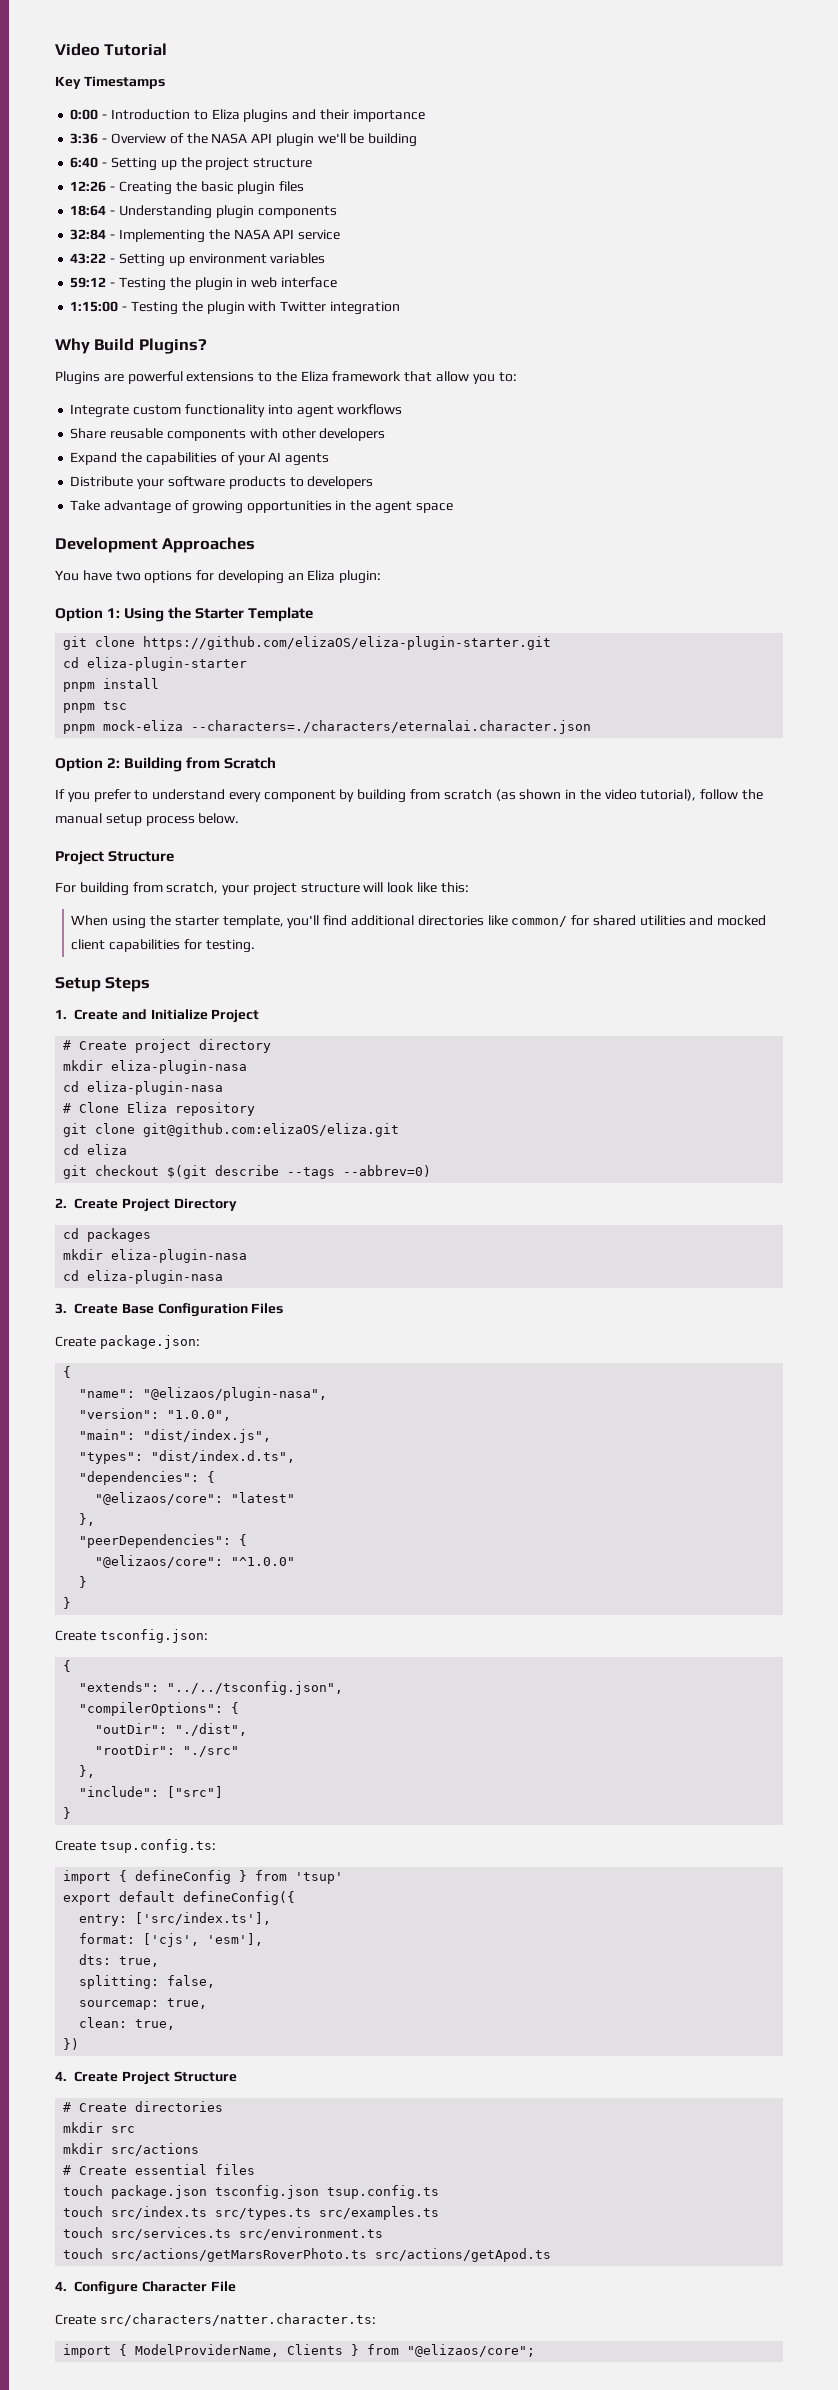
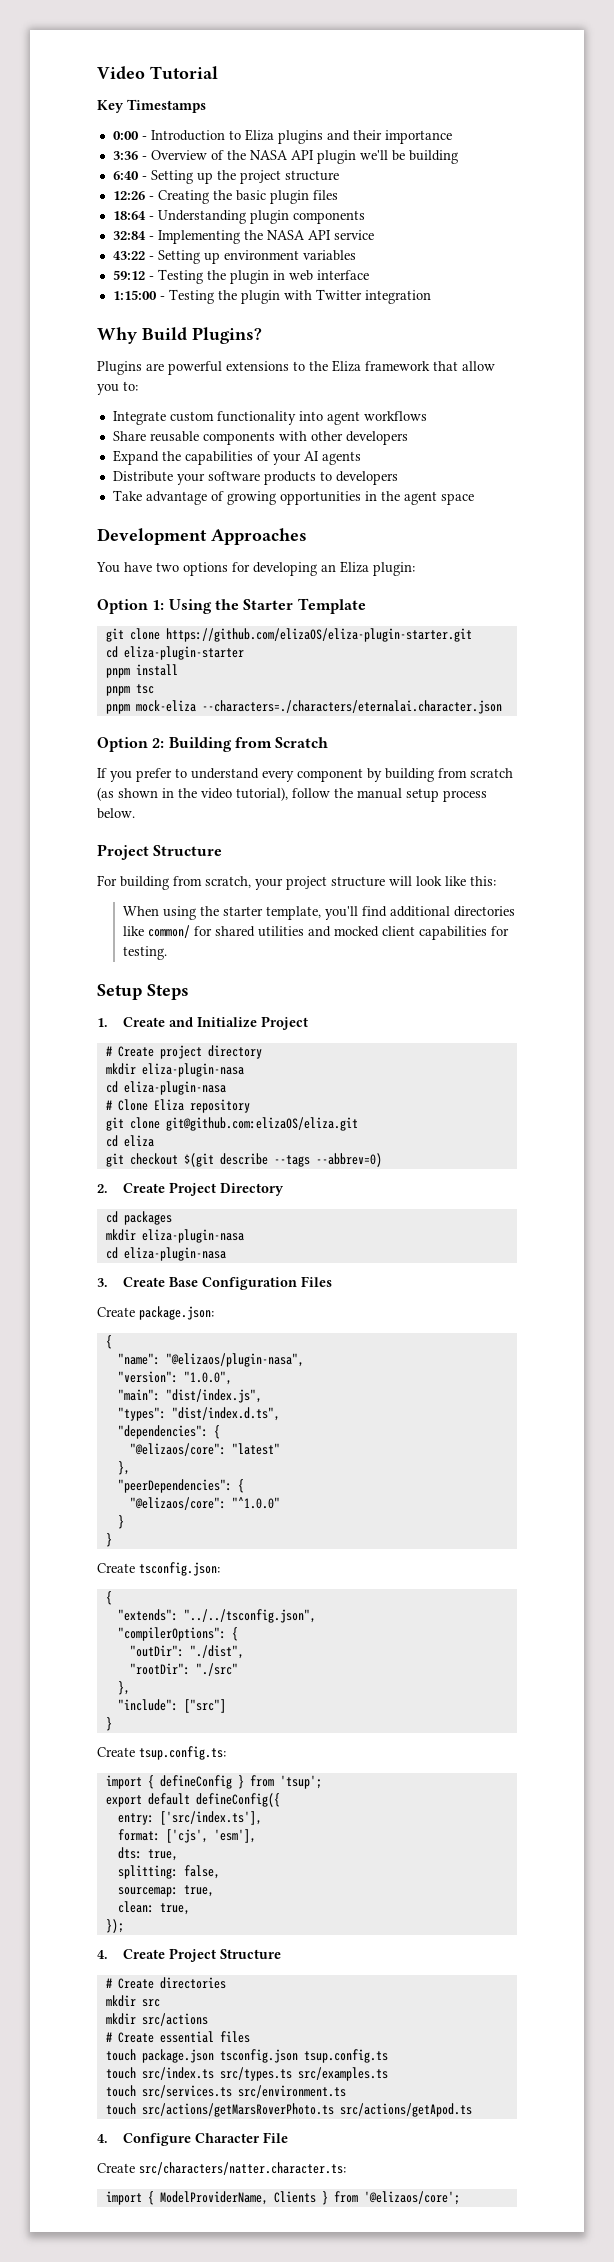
- import { defineConfig } from 'tsup'
+ import { defineConfig } from 'tsup';
- })
+ });
- import { ModelProviderName, Clients } from "@elizaos/core";
+ import { ModelProviderName, Clients } from '@elizaos/core';

